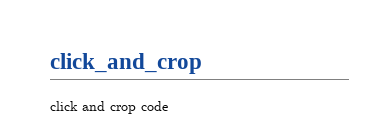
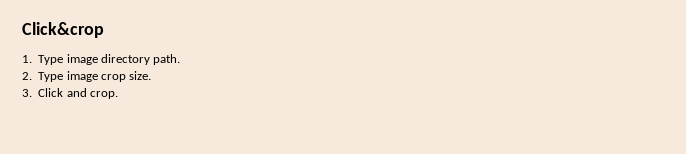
- click_and_crop
- click and crop code
+ Click&crop
+ 1. Type image directory path.
+ 2. Type image crop size.
+ 3. Click and crop.

